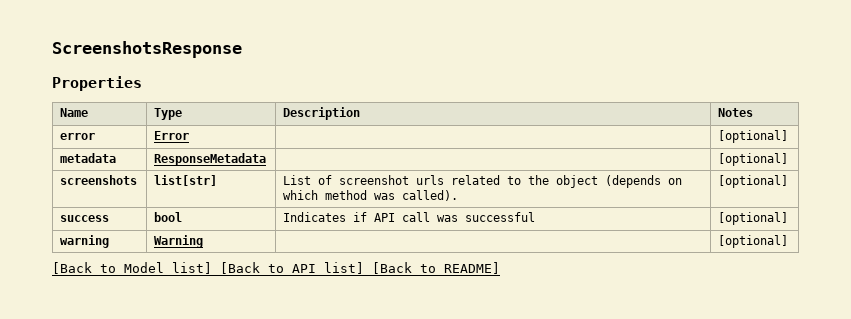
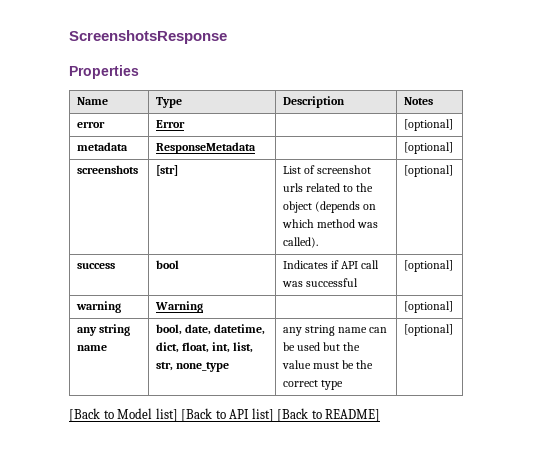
- screenshots | list[str] | List of screenshot urls related to the object (depends on which method was called). | [optional]
+ screenshots | [str] | List of screenshot urls related to the object (depends on which method was called). | [optional]
+ any string name | bool, date, datetime, dict, float, int, list, str, none_type | any string name can be used but the value must be the correct type | [optional]

